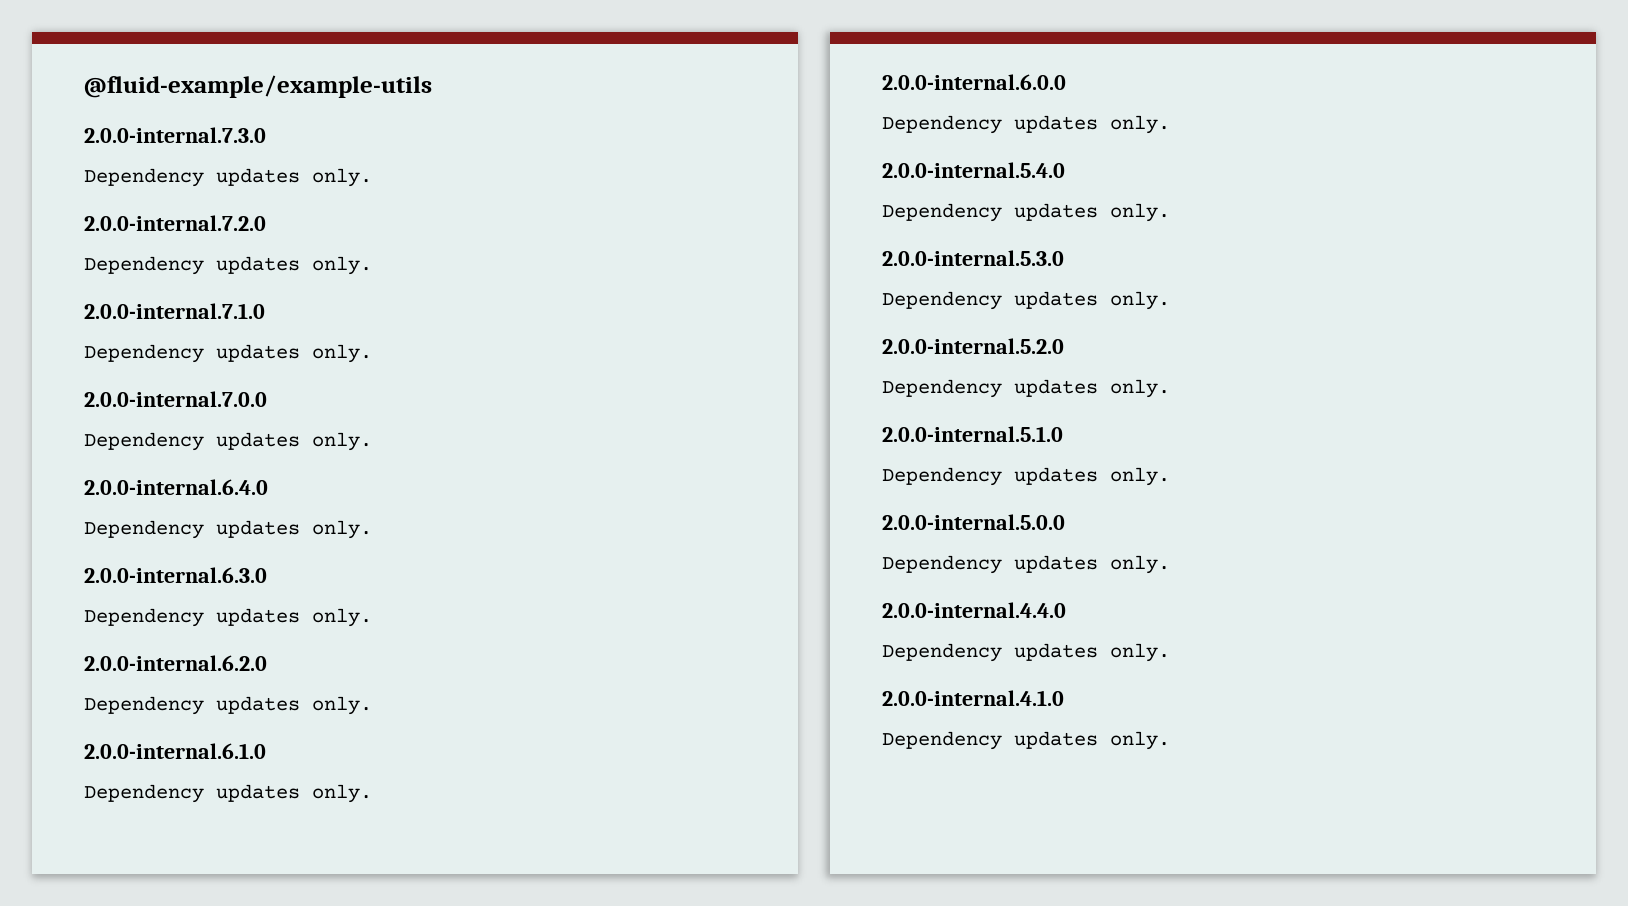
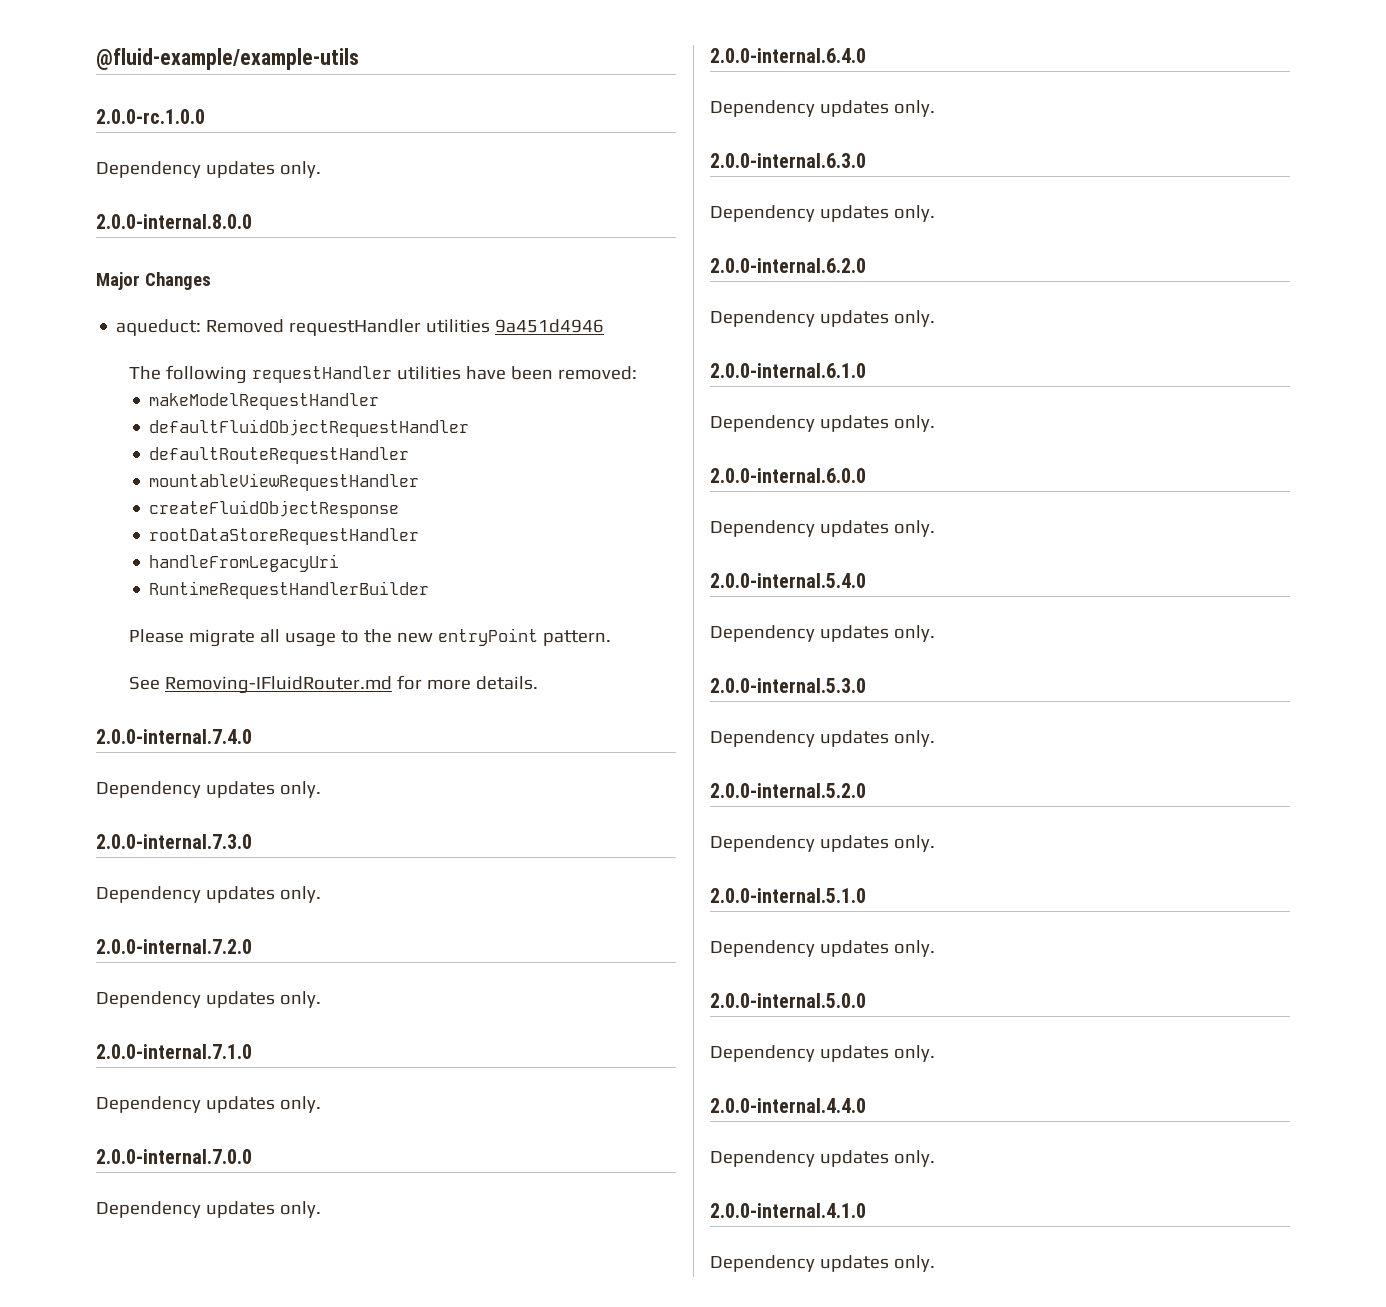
+ 2.0.0-rc.1.0.0
+ Dependency updates only.
+ 2.0.0-internal.8.0.0
+ Major Changes
+ aqueduct: Removed requestHandler utilities 9a451d4946
+ The following requestHandler utilities have been removed:
+ makeModelRequestHandler
+ defaultFluidObjectRequestHandler
+ defaultRouteRequestHandler
+ mountableViewRequestHandler
+ createFluidObjectResponse
+ rootDataStoreRequestHandler
+ handleFromLegacyUri
+ RuntimeRequestHandlerBuilder
+ Please migrate all usage to the new entryPoint pattern.
+ See Removing-IFluidRouter.md for more details.
+ 2.0.0-internal.7.4.0
+ Dependency updates only.

